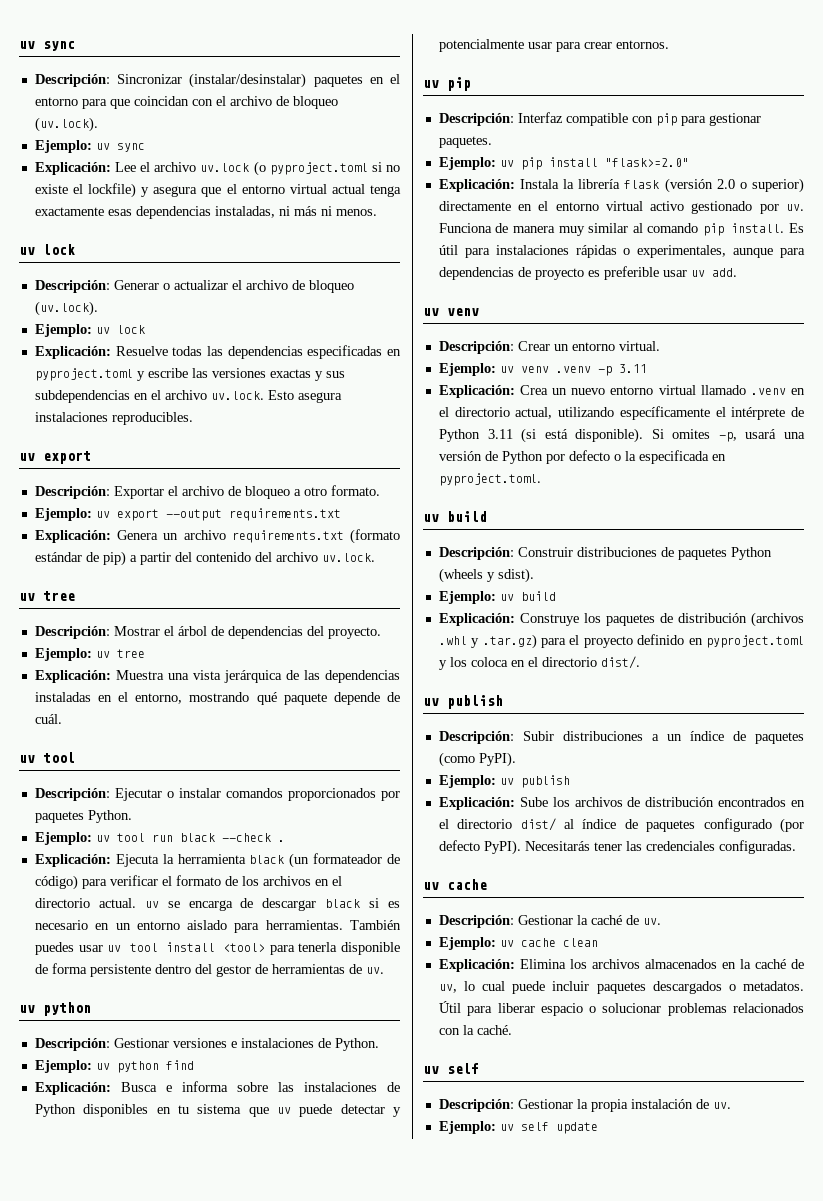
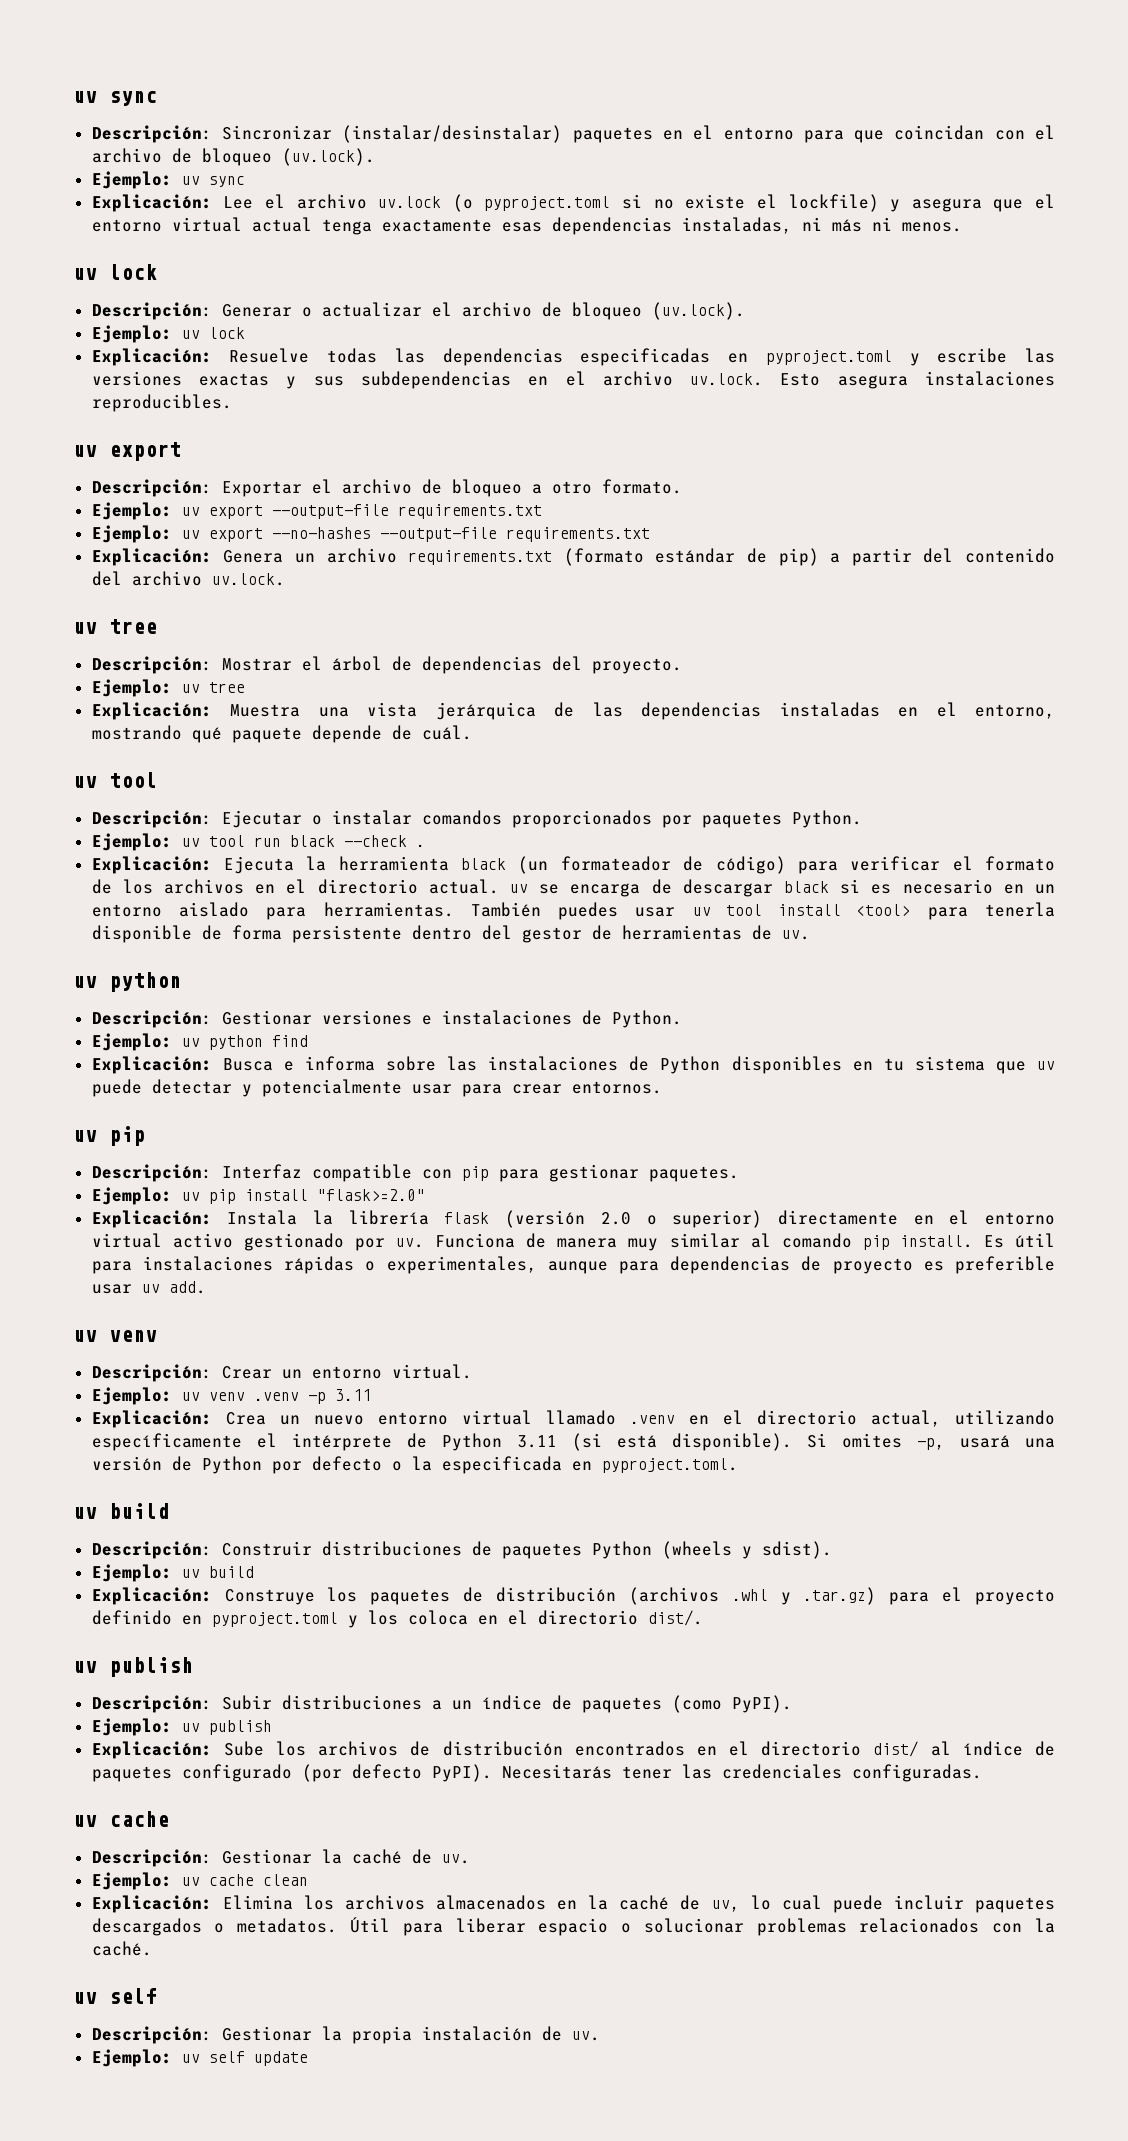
- Ejemplo: uv export --output requirements.txt
+ Ejemplo: uv export --output-file requirements.txt
+ Ejemplo: uv export --no-hashes --output-file requirements.txt

